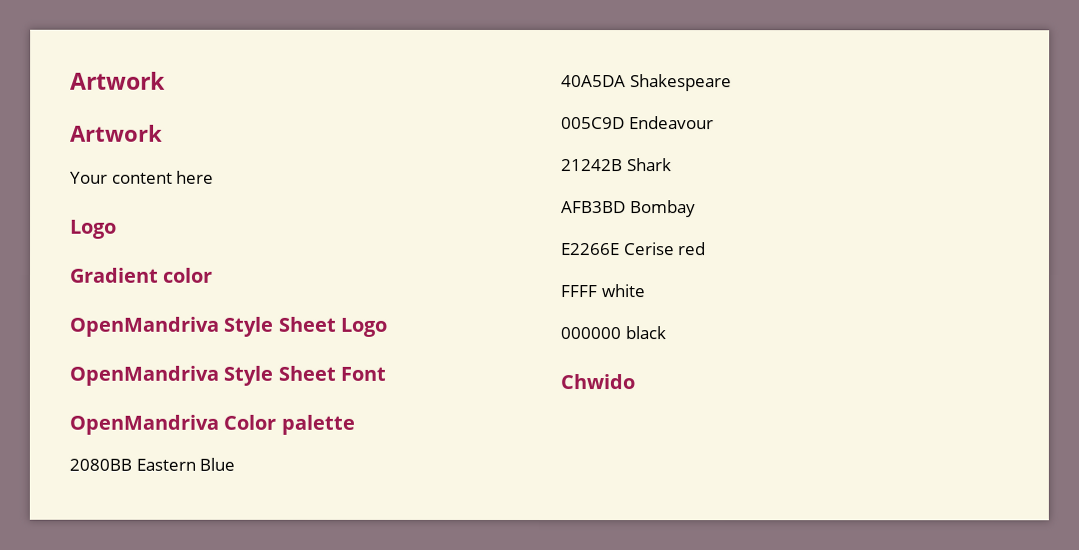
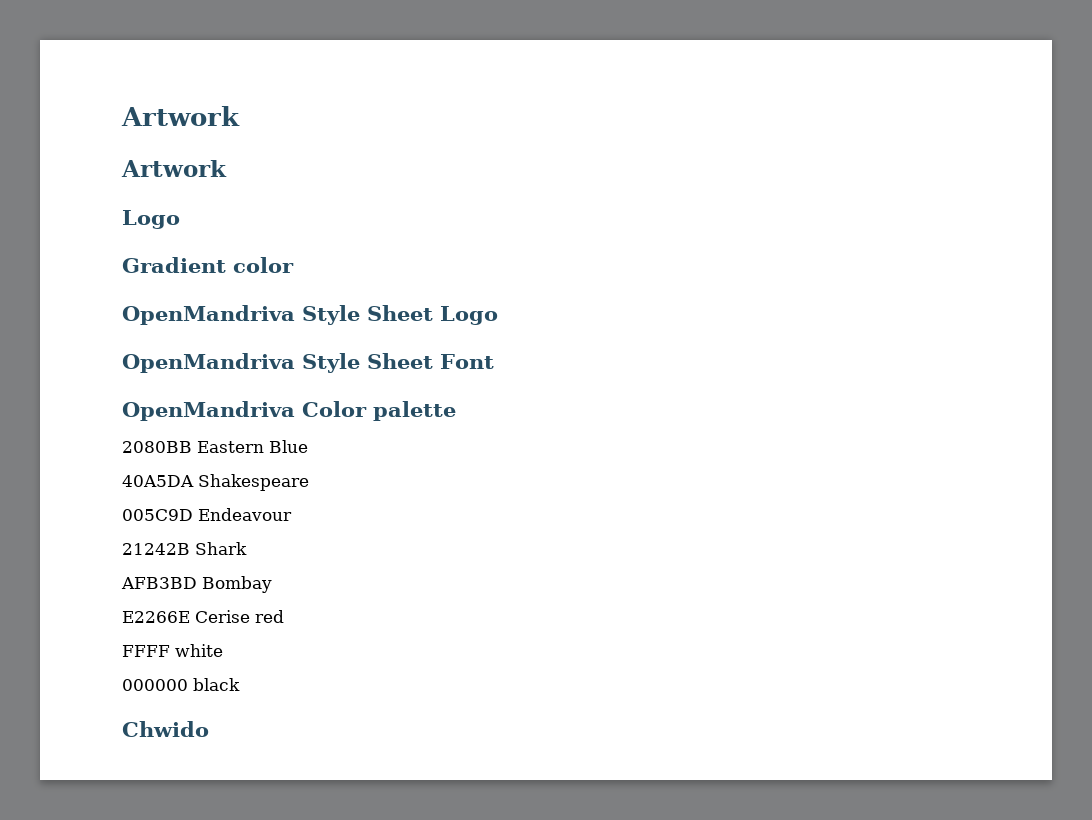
- Your content here

